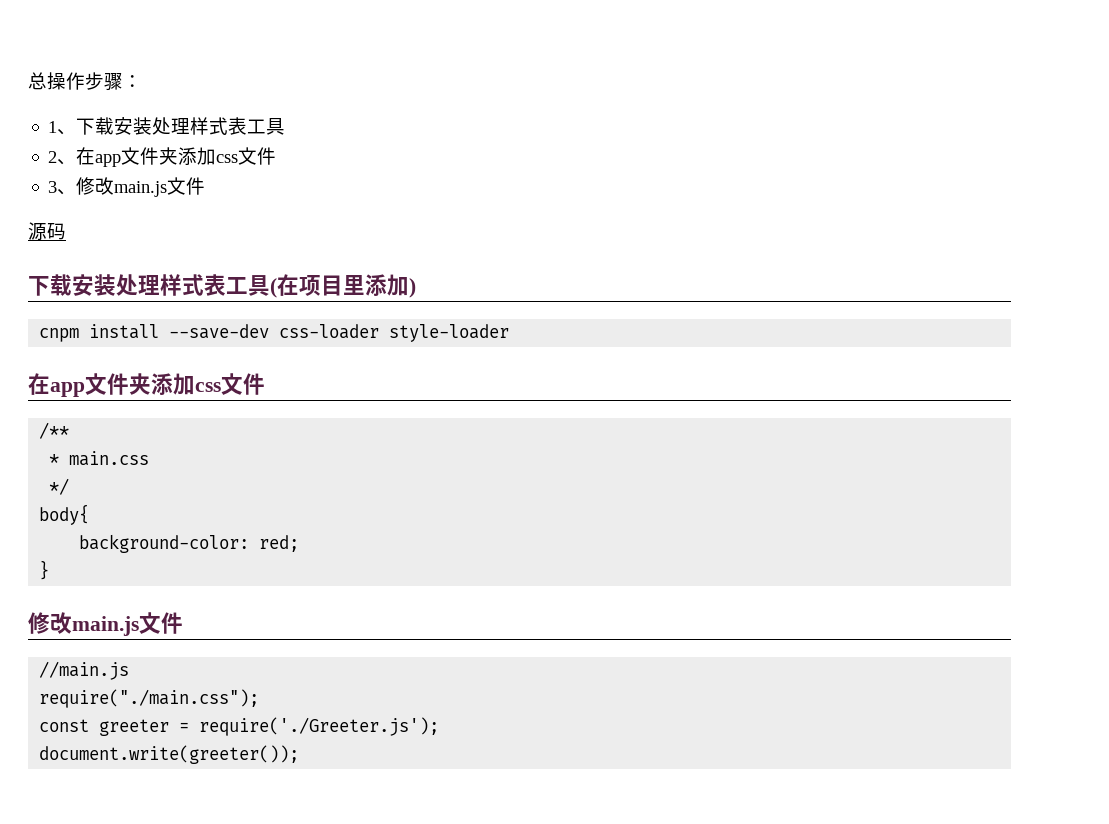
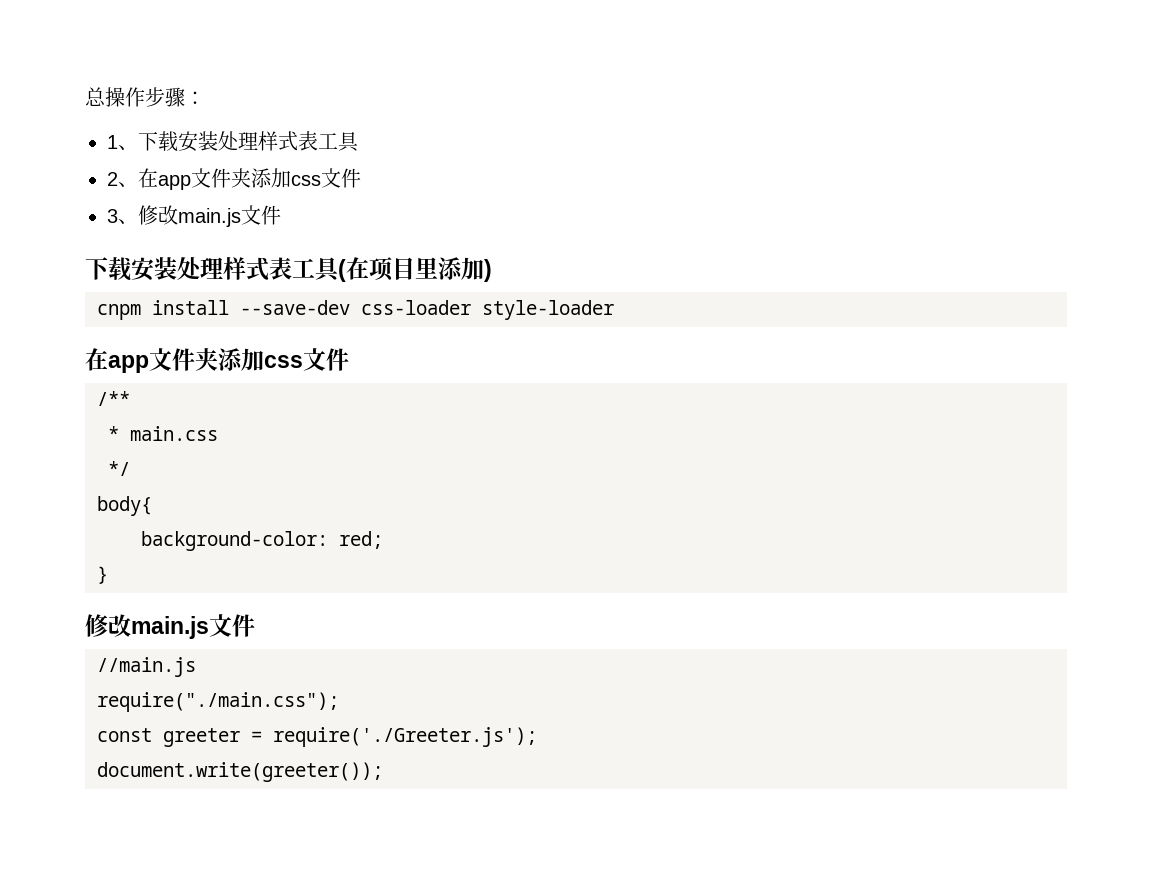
- 源码

